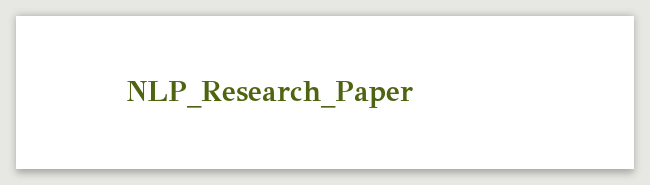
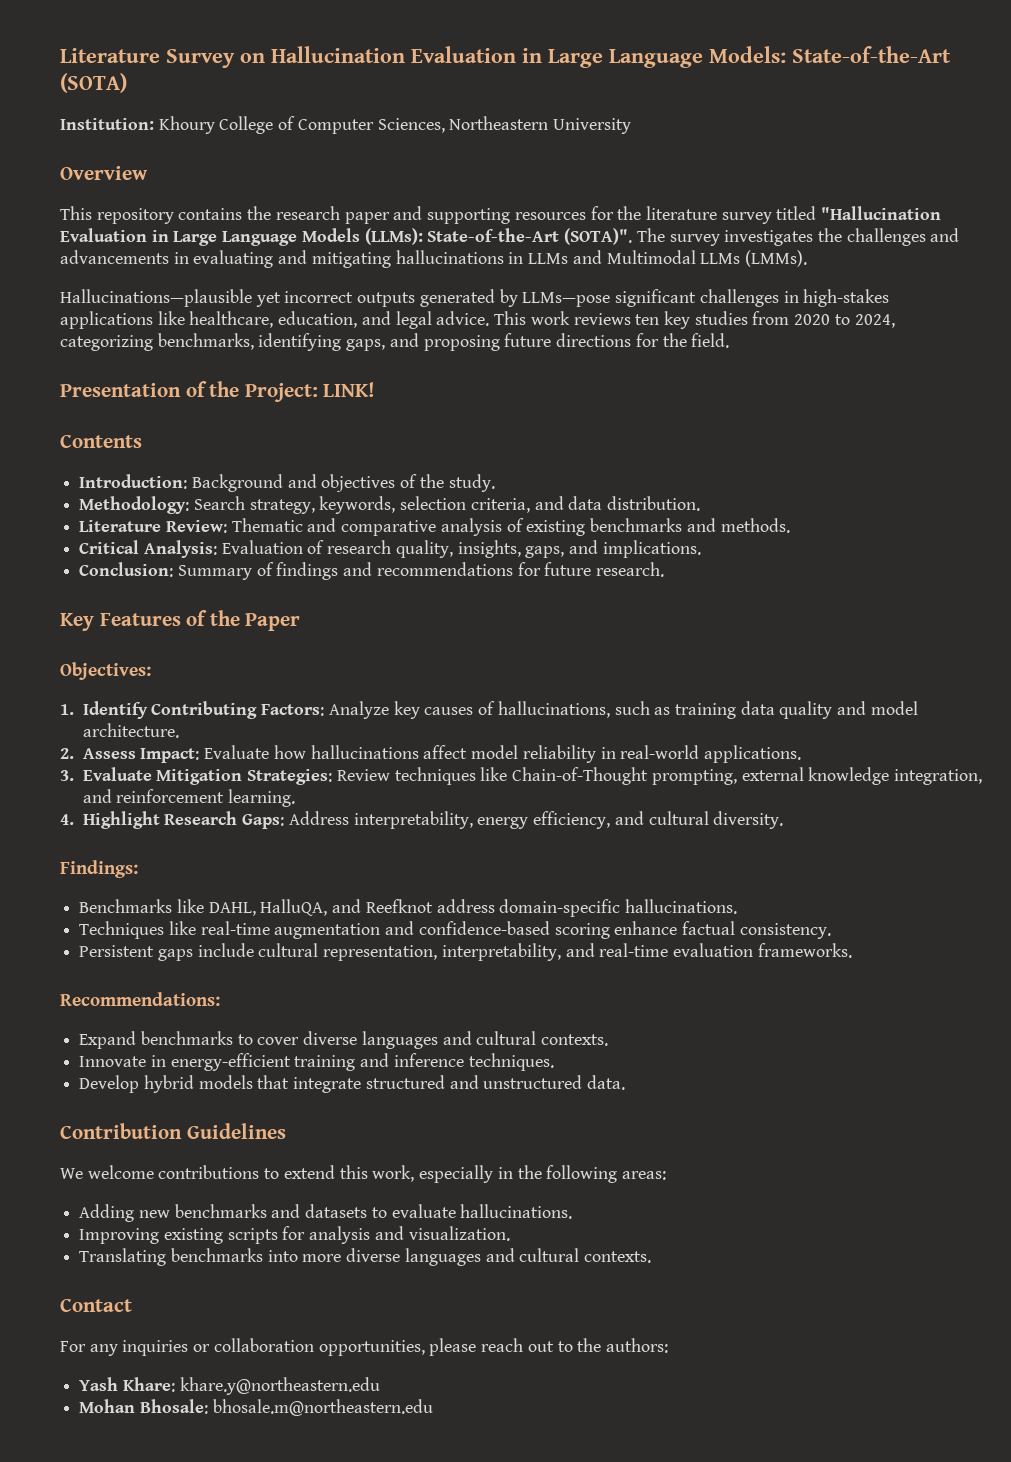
- NLP_Research_Paper
+ Literature Survey on Hallucination Evaluation in Large Language Models: State-of-the-Art (SOTA)
+ Institution: Khoury College of Computer Sciences, Northeastern University
+ Overview
+ This repository contains the research paper and supporting resources for the literature survey titled "Hallucination Evaluation in Large Language Models (LLMs): State-of-the-Art (SOTA)". The survey investigates the challenges and advancements in evaluating and mitigating hallucinations in LLMs and Multimodal LLMs (LMMs).
+ Hallucinations—plausible yet incorrect outputs generated by LLMs—pose significant challenges in high-stakes applications like healthcare, education, and legal advice. This work reviews ten key studies from 2020 to 2024, categorizing benchmarks, identifying gaps, and proposing future directions for the field.
+ Presentation of the Project: LINK!
+ Contents
+ Introduction: Background and objectives of the study.
+ Methodology: Search strategy, keywords, selection criteria, and data distribution.
+ Literature Review: Thematic and comparative analysis of existing benchmarks and methods.
+ Critical Analysis: Evaluation of research quality, insights, gaps, and implications.
+ Conclusion: Summary of findings and recommendations for future research.
+ Key Features of the Paper
+ Objectives:
+ 1. Identify Contributing Factors: Analyze key causes of hallucinations, such as training data quality and model architecture.
+ 2. Assess Impact: Evaluate how hallucinations affect model reliability in real-world applications.
+ 3. Evaluate Mitigation Strategies: Review techniques like Chain-of-Thought prompting, external knowledge integration, and reinforcement learning.
+ 4. Highlight Research Gaps: Address interpretability, energy efficiency, and cultural diversity.
+ Findings:
+ Benchmarks like DAHL, HalluQA, and Reefknot address domain-specific hallucinations.
+ Techniques like real-time augmentation and confidence-based scoring enhance factual consistency.
+ Persistent gaps include cultural representation, interpretability, and real-time evaluation frameworks.
+ Recommendations:
+ Expand benchmarks to cover diverse languages and cultural contexts.
+ Innovate in energy-efficient training and inference techniques.
+ Develop hybrid models that integrate structured and unstructured data.
+ Contribution Guidelines
+ We welcome contributions to extend this work, especially in the following areas:
+ Adding new benchmarks and datasets to evaluate hallucinations.
+ Improving existing scripts for analysis and visualization.
+ Translating benchmarks into more diverse languages and cultural contexts.
+ Contact
+ For any inquiries or collaboration opportunities, please reach out to the authors:
+ Yash Khare: khare.y@northeastern.edu
+ Mohan Bhosale: bhosale.m@northeastern.edu

